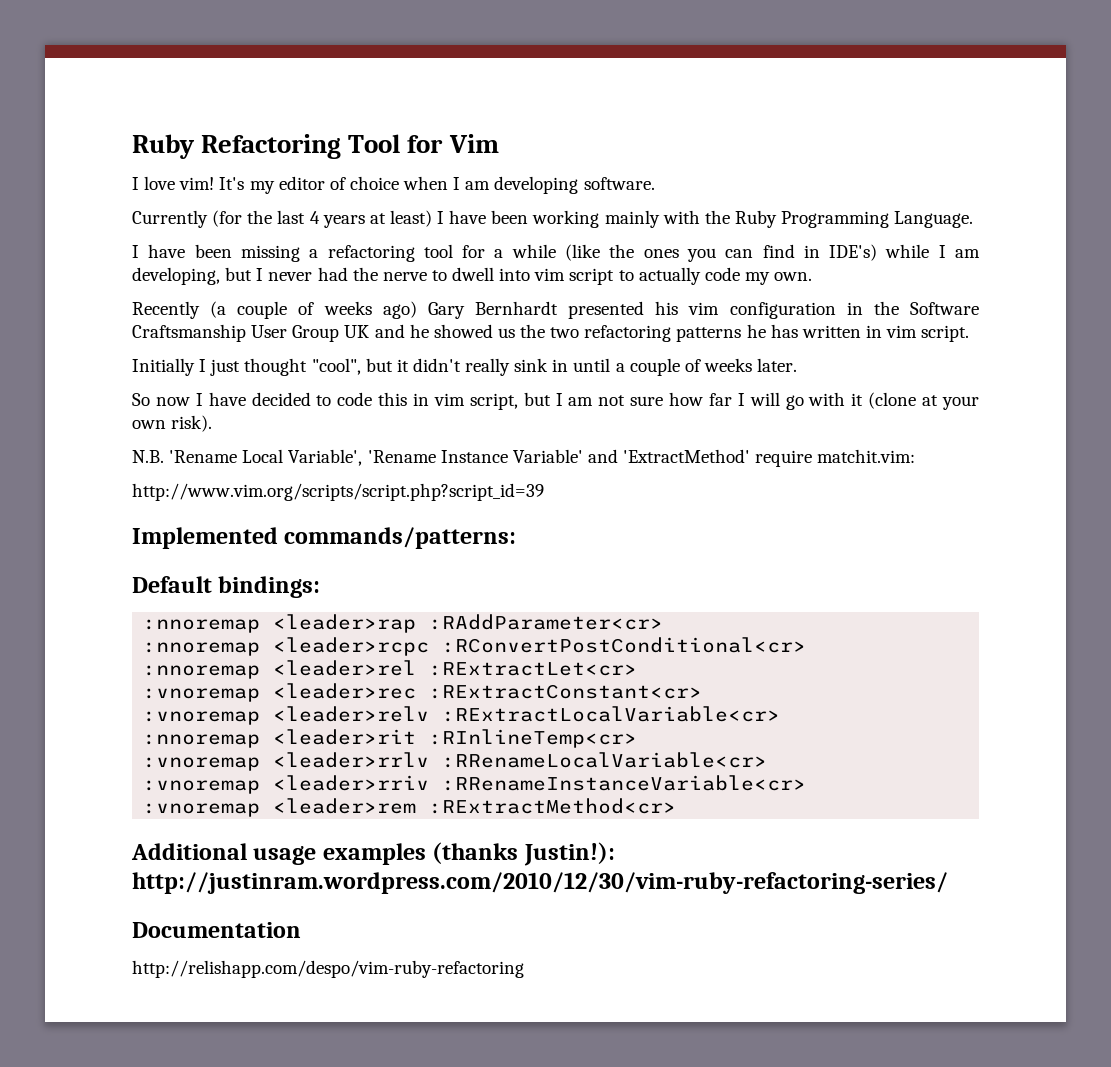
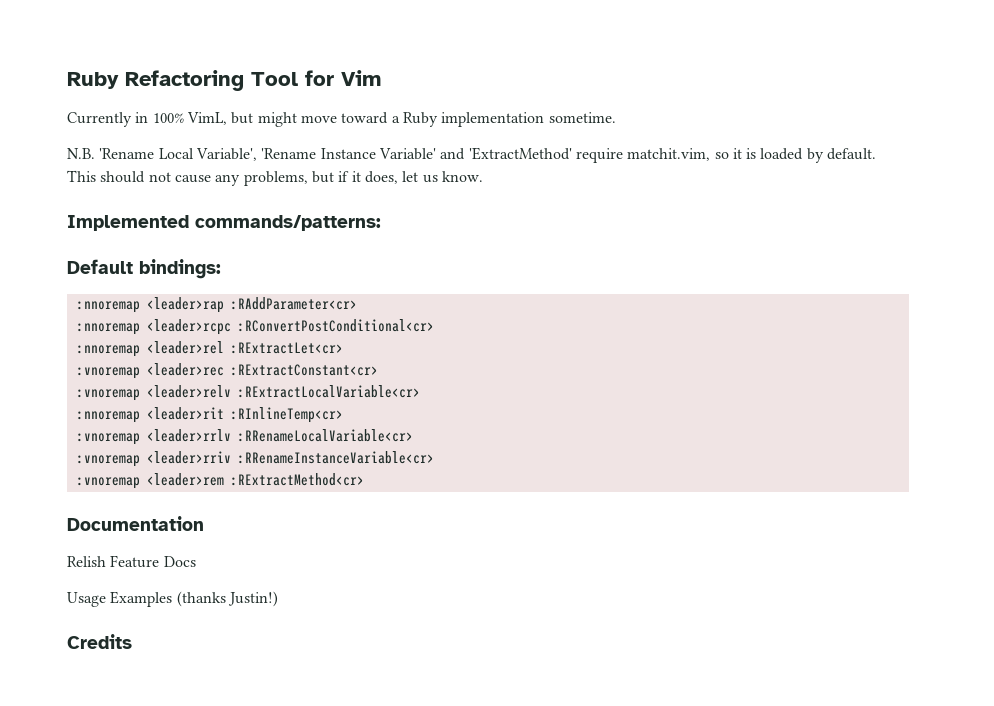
- I love vim! It's my editor of choice when I am developing software.
- Currently (for the last 4 years at least) I have been working mainly with the Ruby Programming Language.
- I have been missing a refactoring tool for a while (like the ones you can find in IDE's) while I am developing, but I never had the nerve to dwell into vim script to actually code my own.
- Recently (a couple of weeks ago) Gary Bernhardt presented his vim configuration in the Software Craftsmanship User Group UK and he showed us the two refactoring patterns he has written in vim script.
- Initially I just thought "cool", but it didn't really sink in until a couple of weeks later.
- So now I have decided to code this in vim script, but I am not sure how far I will go with it (clone at your own risk).
+ Currently in 100% VimL, but might move toward a Ruby implementation sometime.
- N.B. 'Rename Local Variable', 'Rename Instance Variable' and 'ExtractMethod' require matchit.vim:
- http://www.vim.org/scripts/script.php?script_id=39
+ N.B. 'Rename Local Variable', 'Rename Instance Variable' and 'ExtractMethod' require matchit.vim, so it is loaded by default. This should not cause any problems, but if it does, let us know.
- Additional usage examples (thanks Justin!): http://justinram.wordpress.com/2010/12/30/vim-ruby-refactoring-series/
  Documentation
- http://relishapp.com/despo/vim-ruby-refactoring
+ Relish Feature Docs
+ Usage Examples (thanks Justin!)
+ Credits

